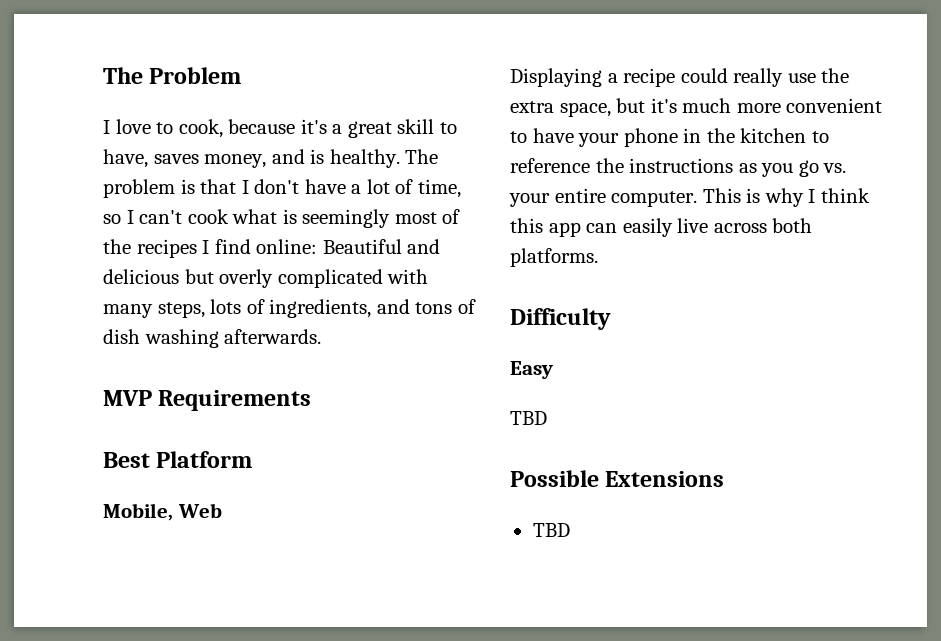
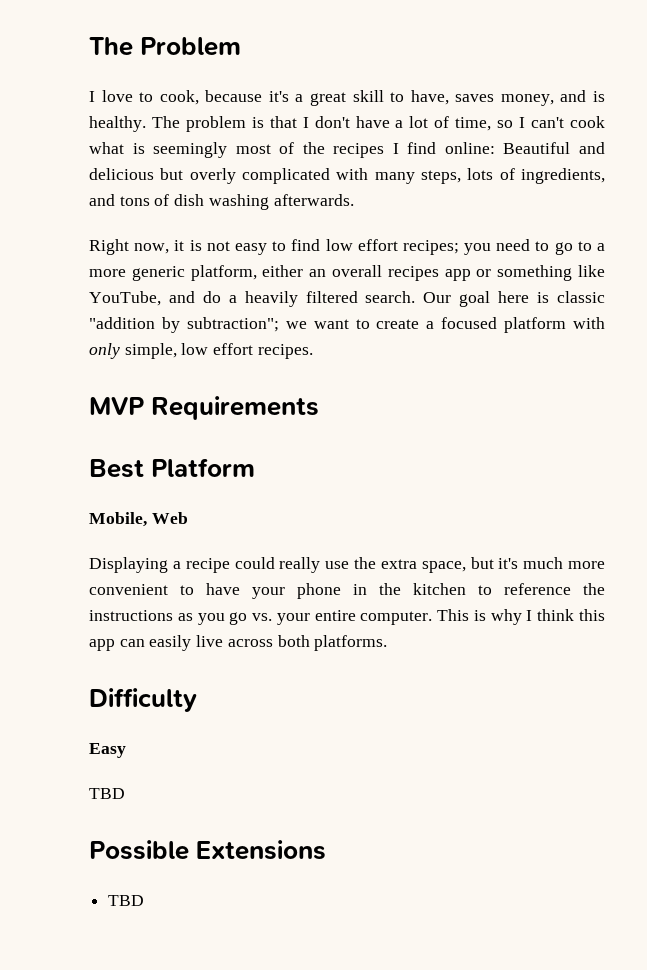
+ Right now, it is not easy to find low effort recipes; you need to go to a more generic platform, either an overall recipes app or something like YouTube, and do a heavily filtered search. Our goal here is classic "addition by subtraction"; we want to create a focused platform with only simple, low effort recipes.

